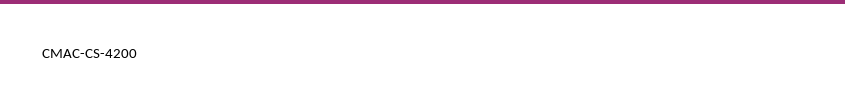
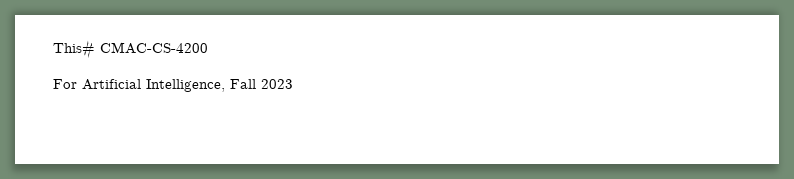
- CMAC-CS-4200
+ This# CMAC-CS-4200
+ For Artificial Intelligence, Fall 2023

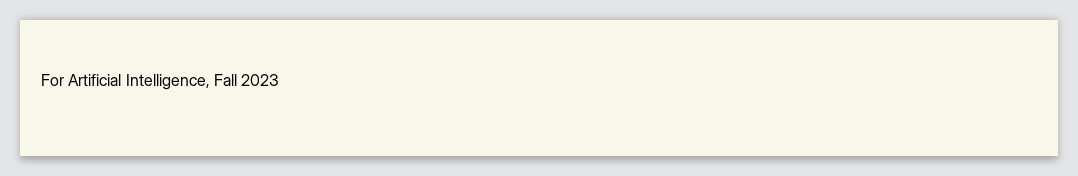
- This# CMAC-CS-4200

